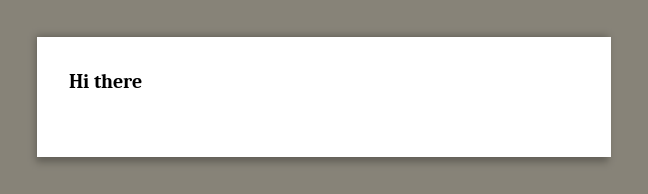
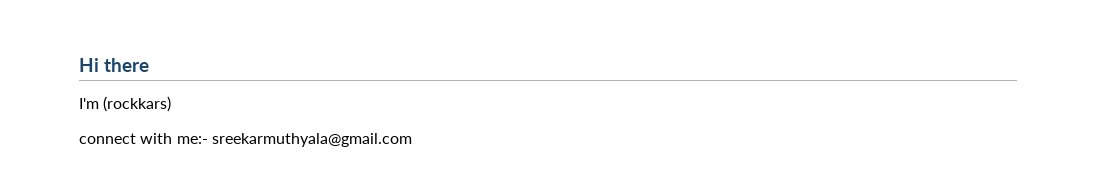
+ I'm (rockkars)
+ connect with me:- sreekarmuthyala@gmail.com

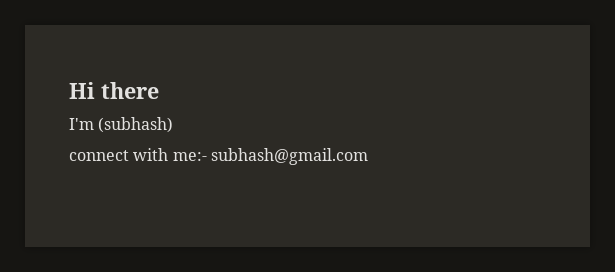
- I'm (rockkars)
+ I'm (subhash)
- connect with me:- sreekarmuthyala@gmail.com
+ connect with me:- subhash@gmail.com

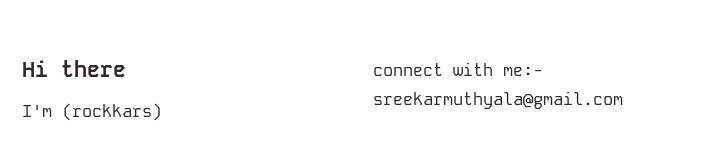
- I'm (subhash)
+ I'm (rockkars)
- connect with me:- subhash@gmail.com
+ connect with me:- sreekarmuthyala@gmail.com

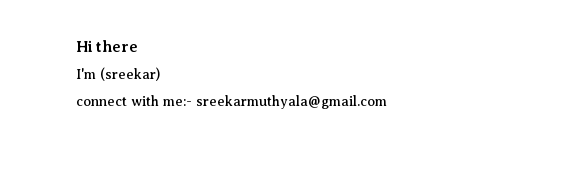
- I'm (rockkars)
+ I'm (sreekar)

